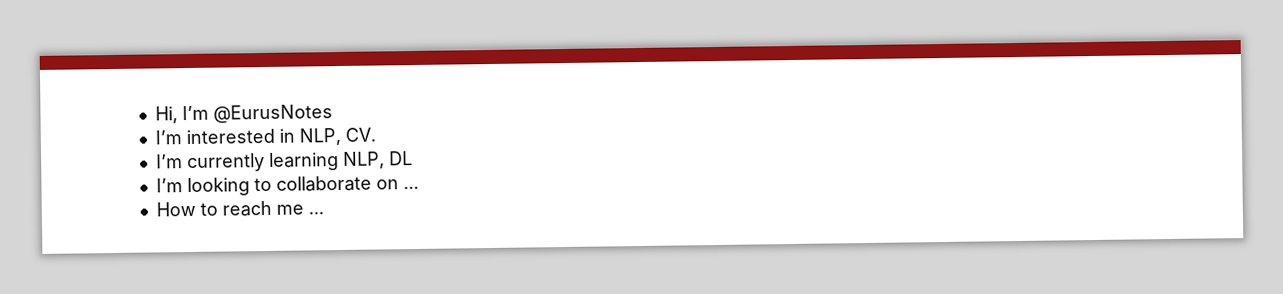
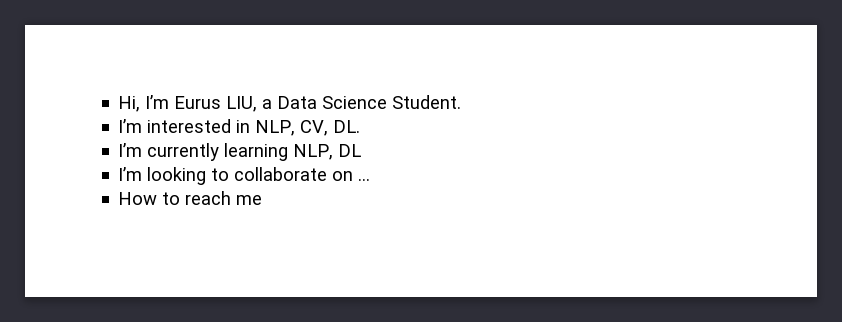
- Hi, I’m @EurusNotes
+ Hi, I’m Eurus LIU, a Data Science Student.
- I’m interested in NLP, CV.
+ I’m interested in NLP, CV, DL.
- How to reach me ...
+ How to reach me

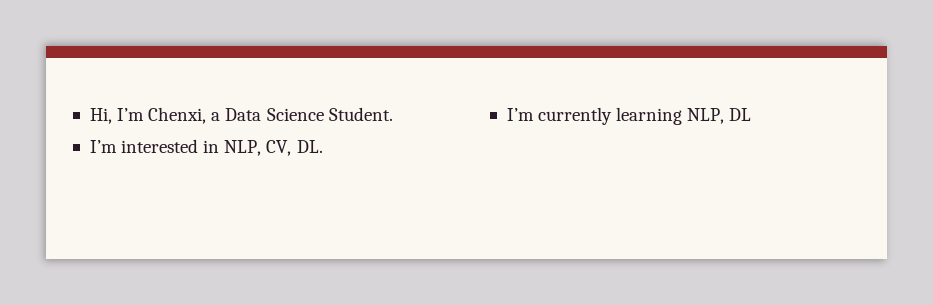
- Hi, I’m Eurus LIU, a Data Science Student.
+ Hi, I’m Chenxi, a Data Science Student.
- I’m looking to collaborate on ...
- How to reach me

